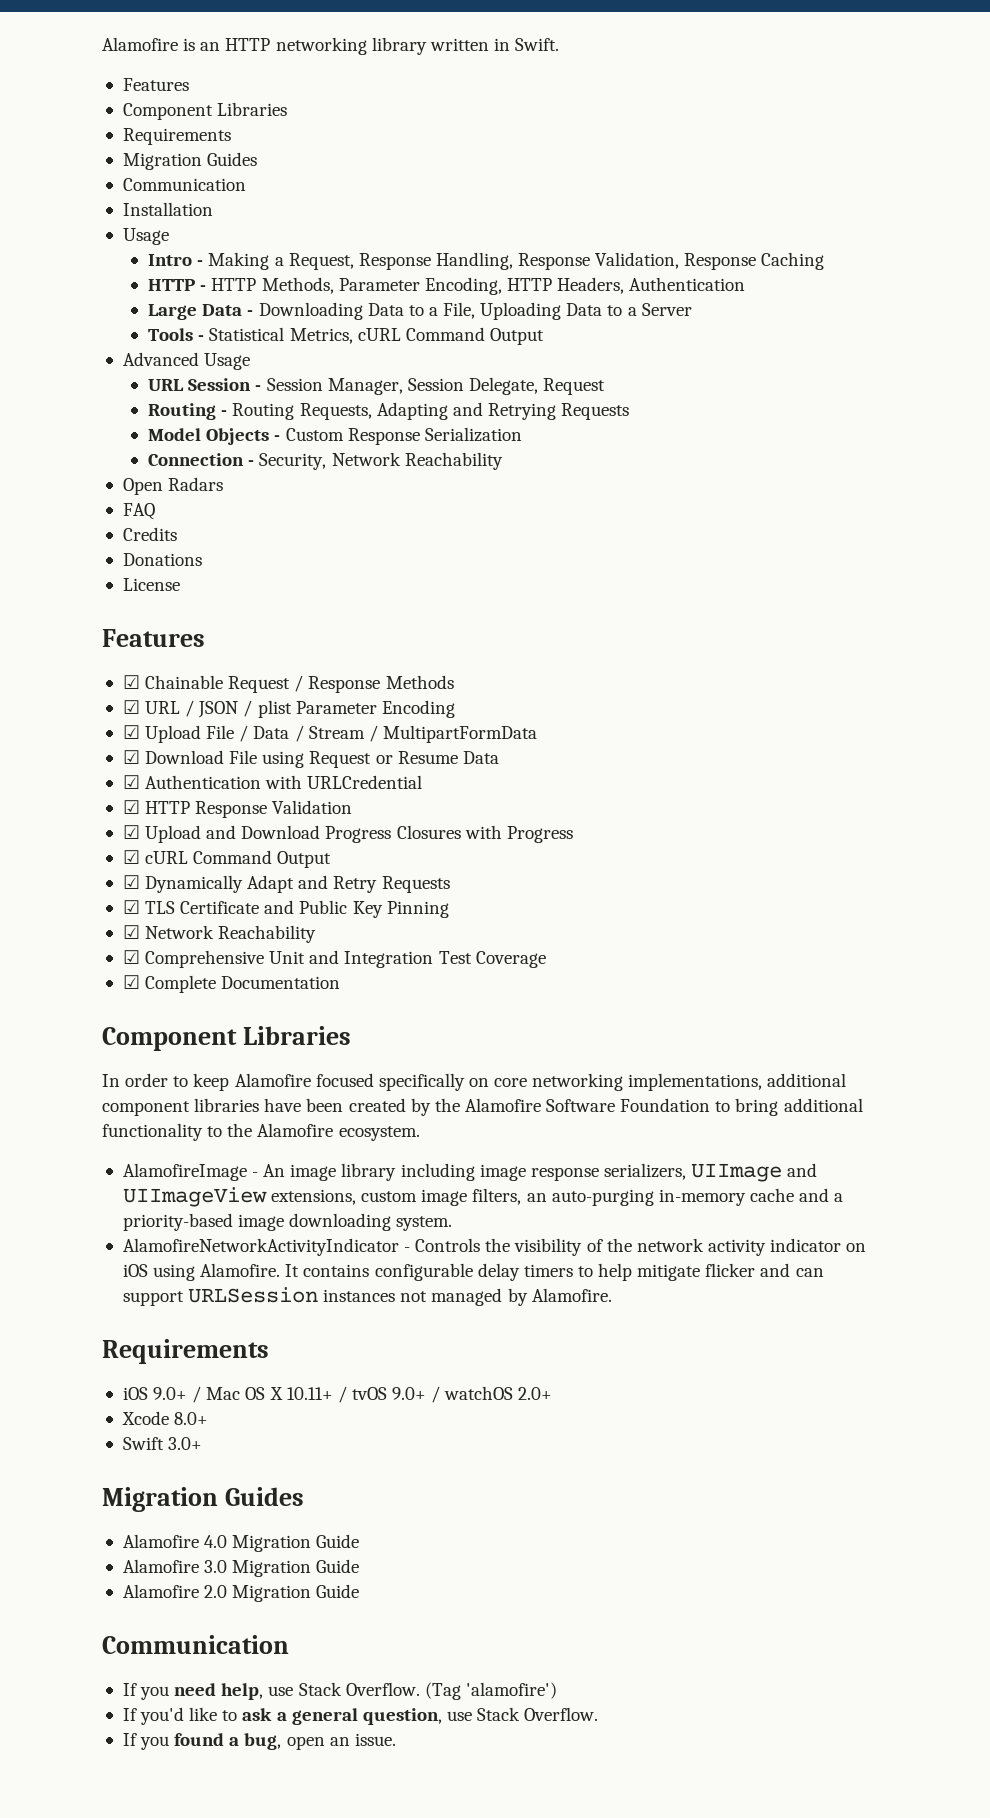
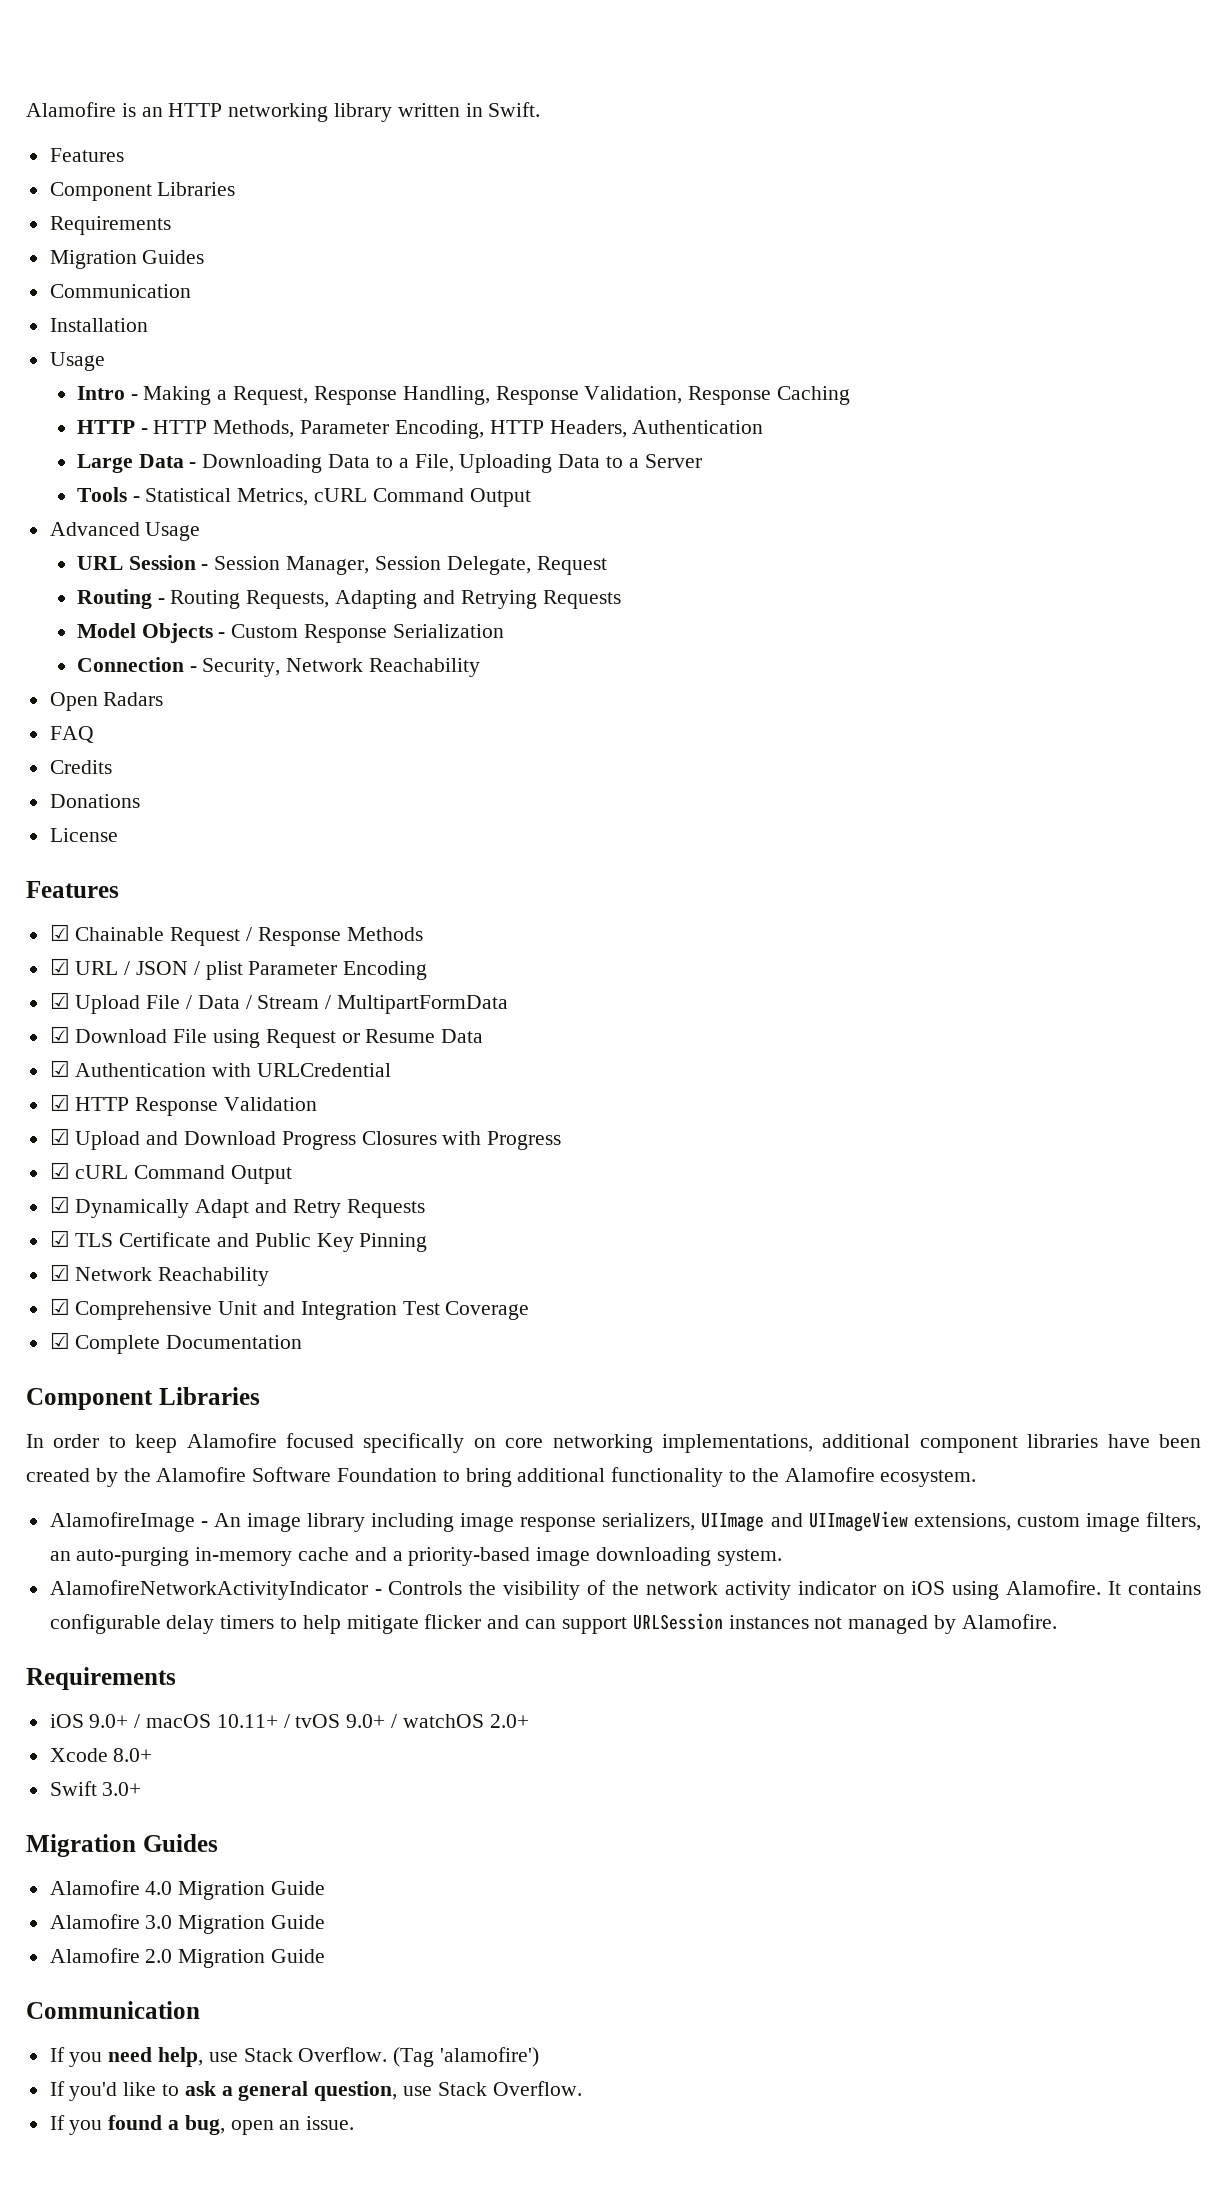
- iOS 9.0+ / Mac OS X 10.11+ / tvOS 9.0+ / watchOS 2.0+
+ iOS 9.0+ / macOS 10.11+ / tvOS 9.0+ / watchOS 2.0+

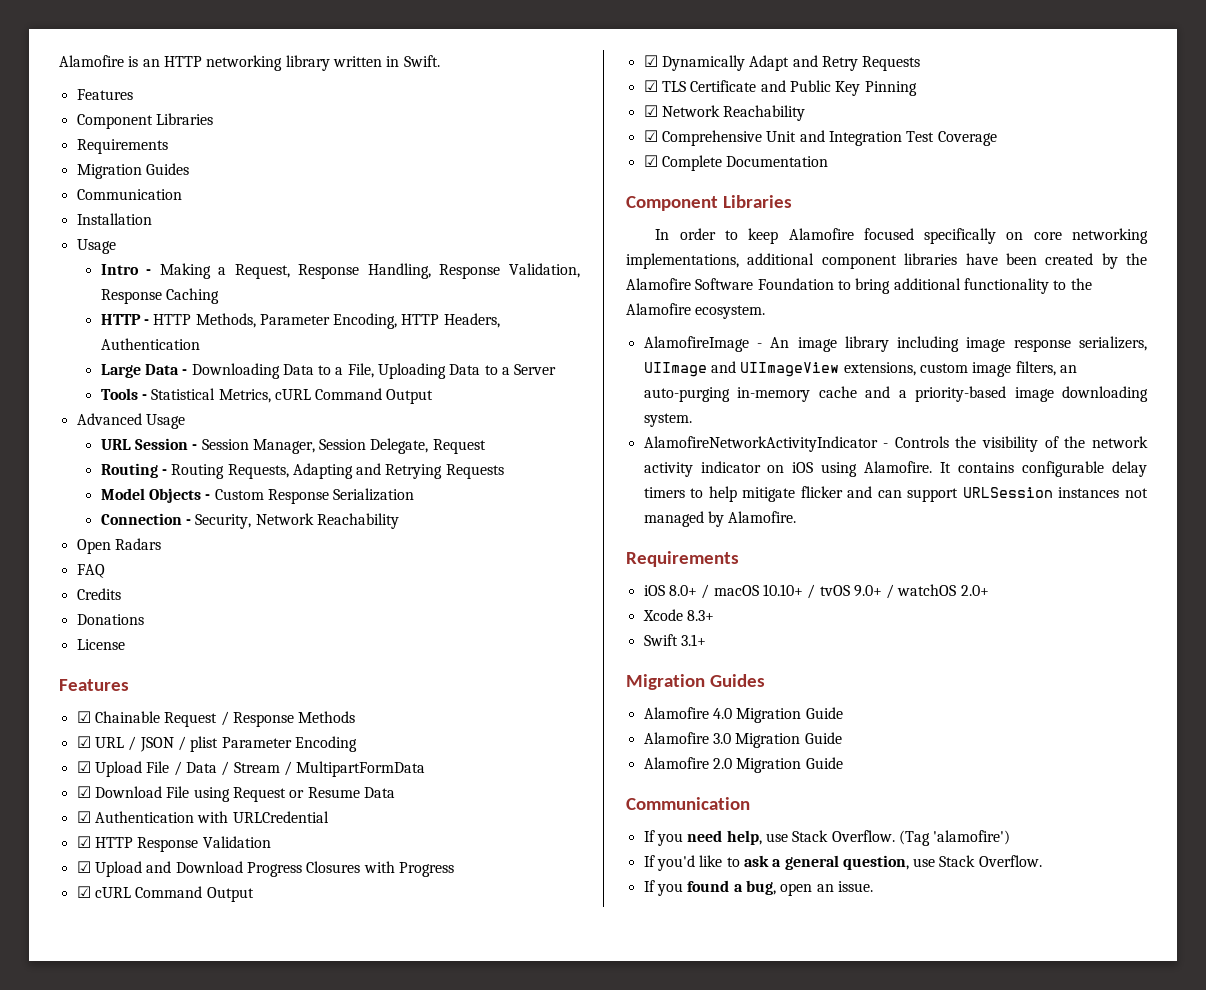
- iOS 9.0+ / macOS 10.11+ / tvOS 9.0+ / watchOS 2.0+
+ iOS 8.0+ / macOS 10.10+ / tvOS 9.0+ / watchOS 2.0+
- Xcode 8.0+
+ Xcode 8.3+
- Swift 3.0+
+ Swift 3.1+

